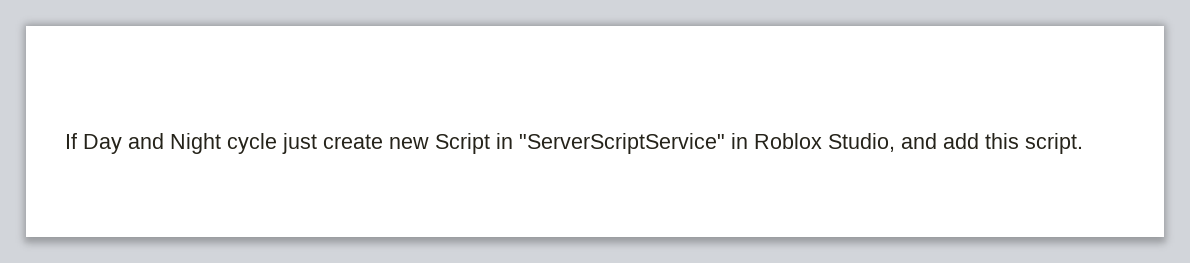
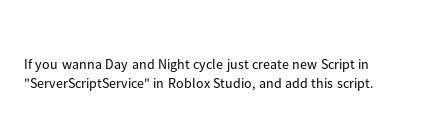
- If Day and Night cycle just create new Script in "ServerScriptService" in Roblox Studio, and add this script.
+ If you wanna Day and Night cycle just create new Script in "ServerScriptService" in Roblox Studio, and add this script.

